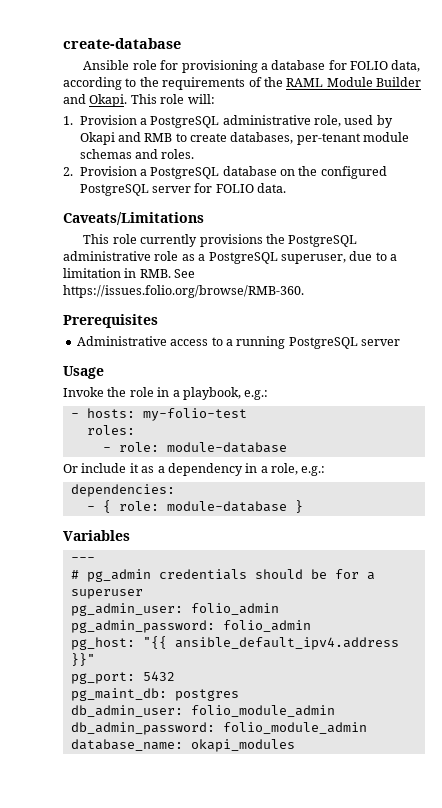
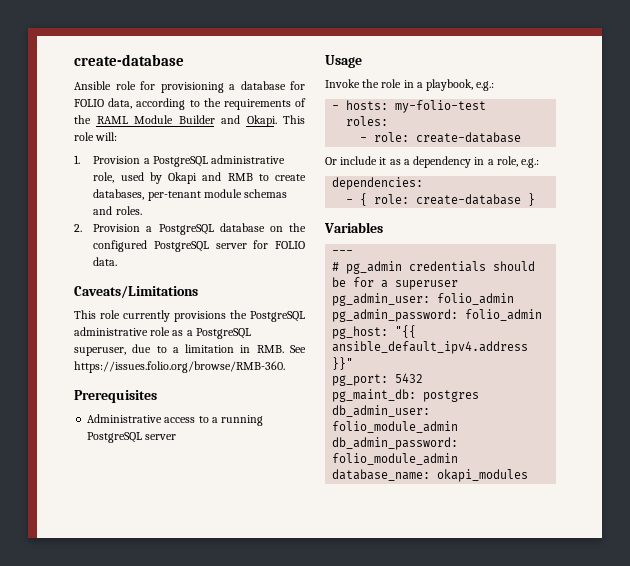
- - role: module-database
+ - role: create-database
- - { role: module-database }
+ - { role: create-database }

